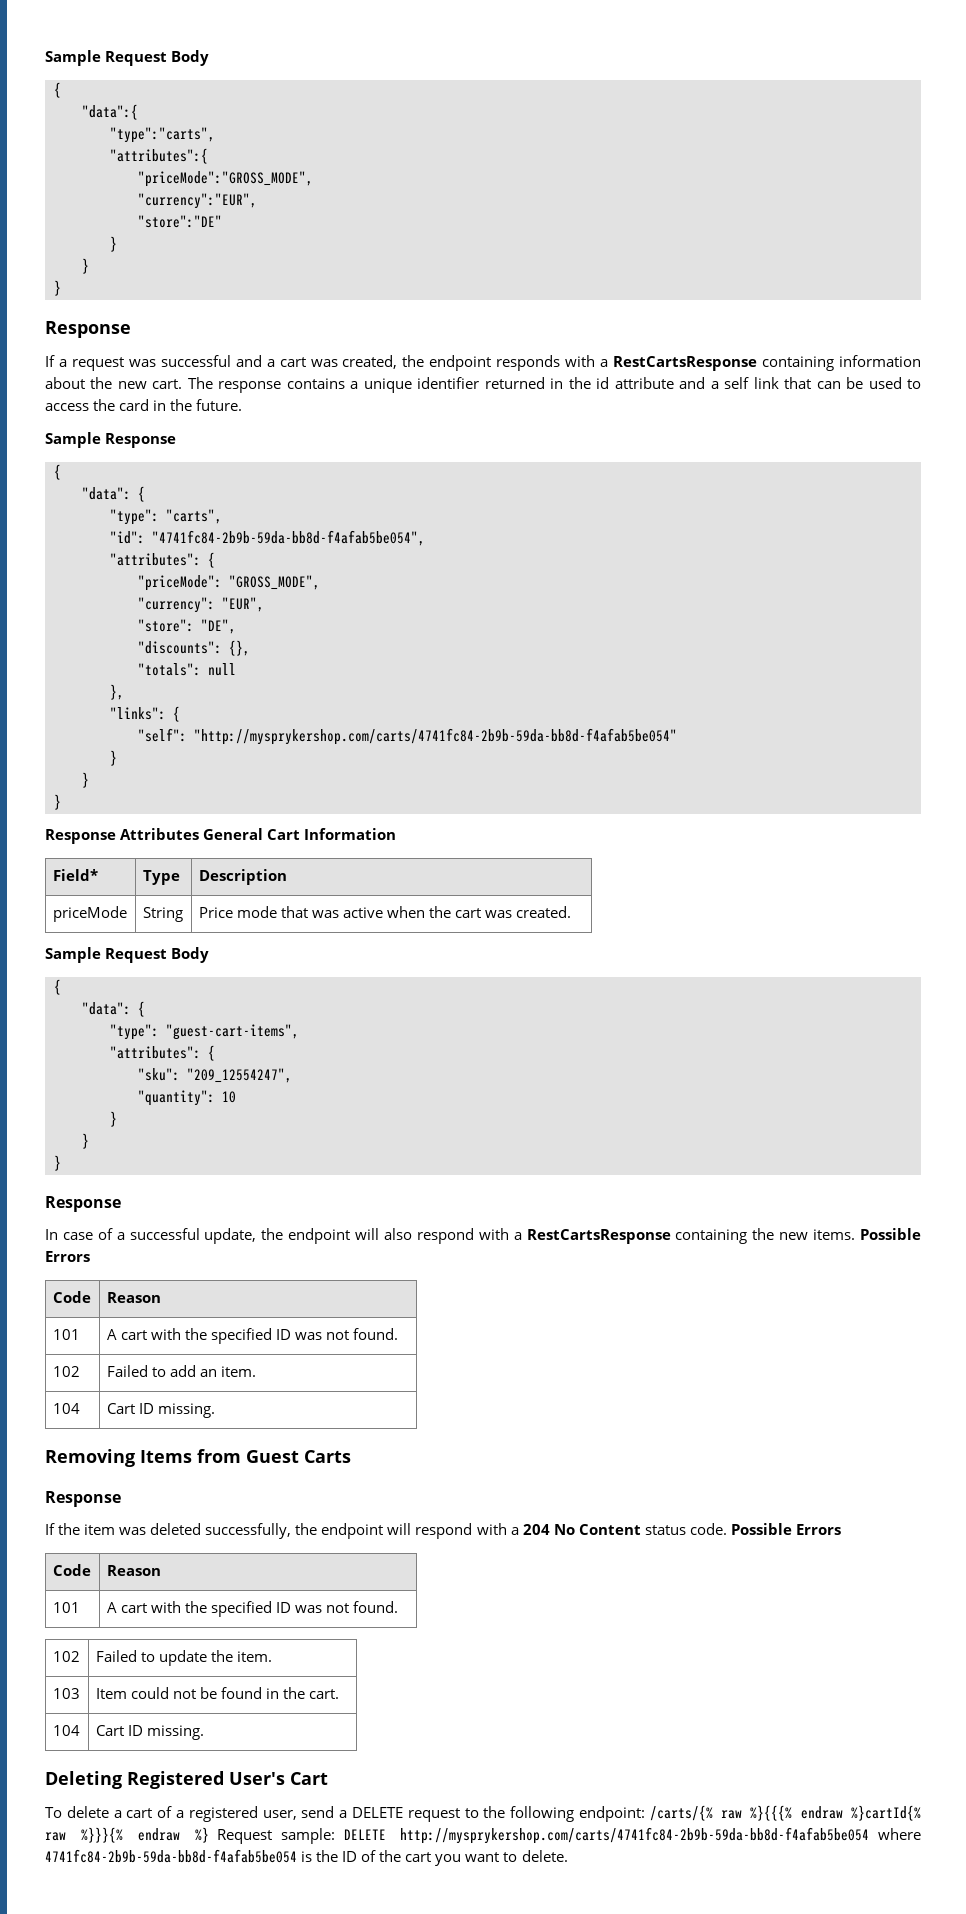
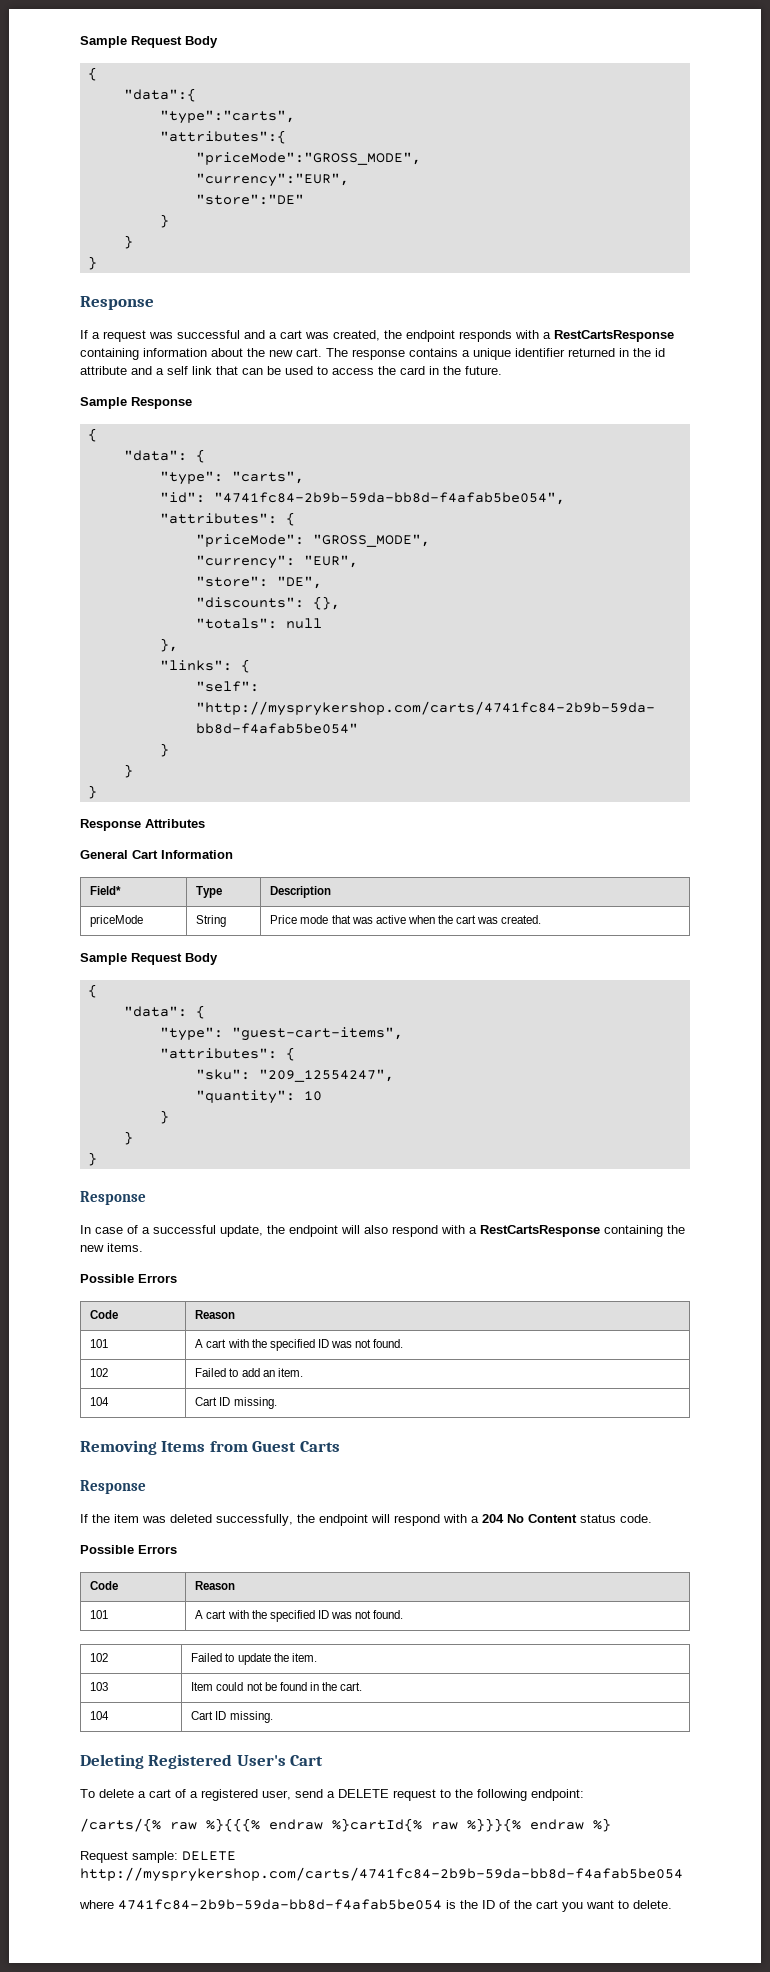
- Response Attributes General Cart Information
+ Response Attributes
+ General Cart Information
- In case of a successful update, the endpoint will also respond with a RestCartsResponse containing the new items. Possible Errors
+ In case of a successful update, the endpoint will also respond with a RestCartsResponse containing the new items.
+ Possible Errors
- If the item was deleted successfully, the endpoint will respond with a 204 No Content status code. Possible Errors
+ If the item was deleted successfully, the endpoint will respond with a 204 No Content status code.
+ Possible Errors
- To delete a cart of a registered user, send a DELETE request to the following endpoint: /carts/{% raw %}{{{% endraw %}cartId{% raw %}}}{% endraw %} Request sample: DELETE http://mysprykershop.com/carts/4741fc84-2b9b-59da-bb8d-f4afab5be054 where 4741fc84-2b9b-59da-bb8d-f4afab5be054 is the ID of the cart you want to delete.
+ To delete a cart of a registered user, send a DELETE request to the following endpoint:
+ /carts/{% raw %}{{{% endraw %}cartId{% raw %}}}{% endraw %}
+ Request sample: DELETE http://mysprykershop.com/carts/4741fc84-2b9b-59da-bb8d-f4afab5be054
+ where 4741fc84-2b9b-59da-bb8d-f4afab5be054 is the ID of the cart you want to delete.

